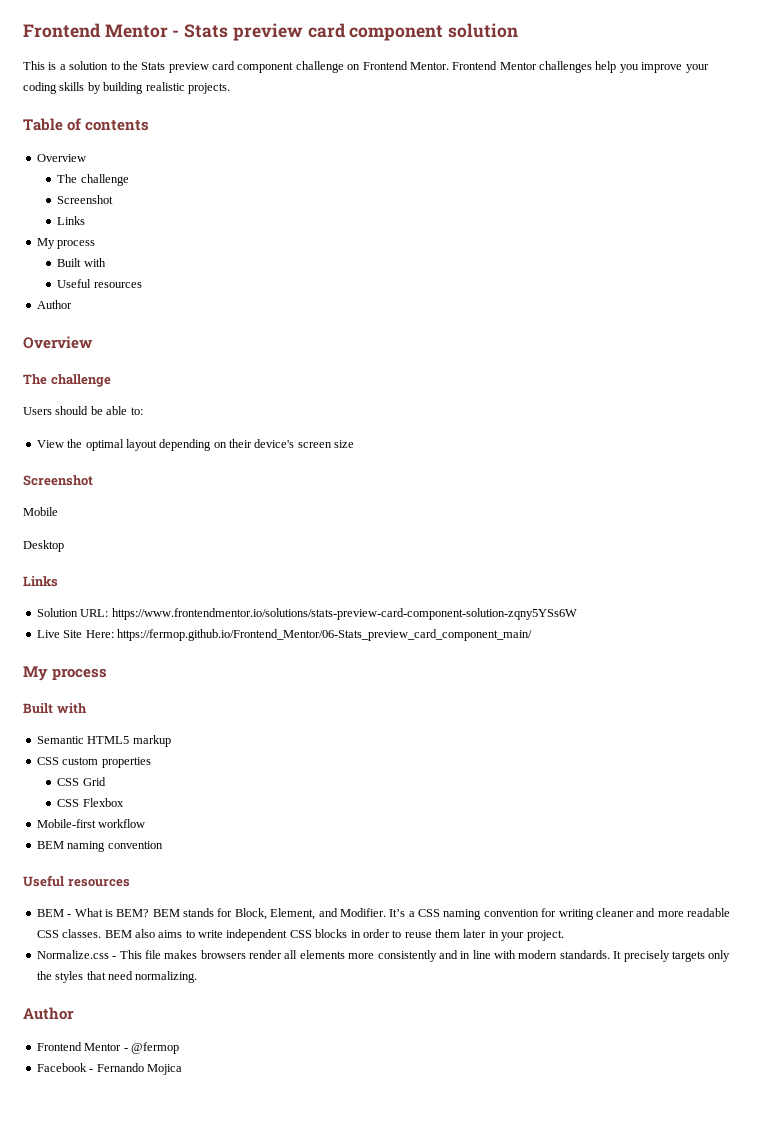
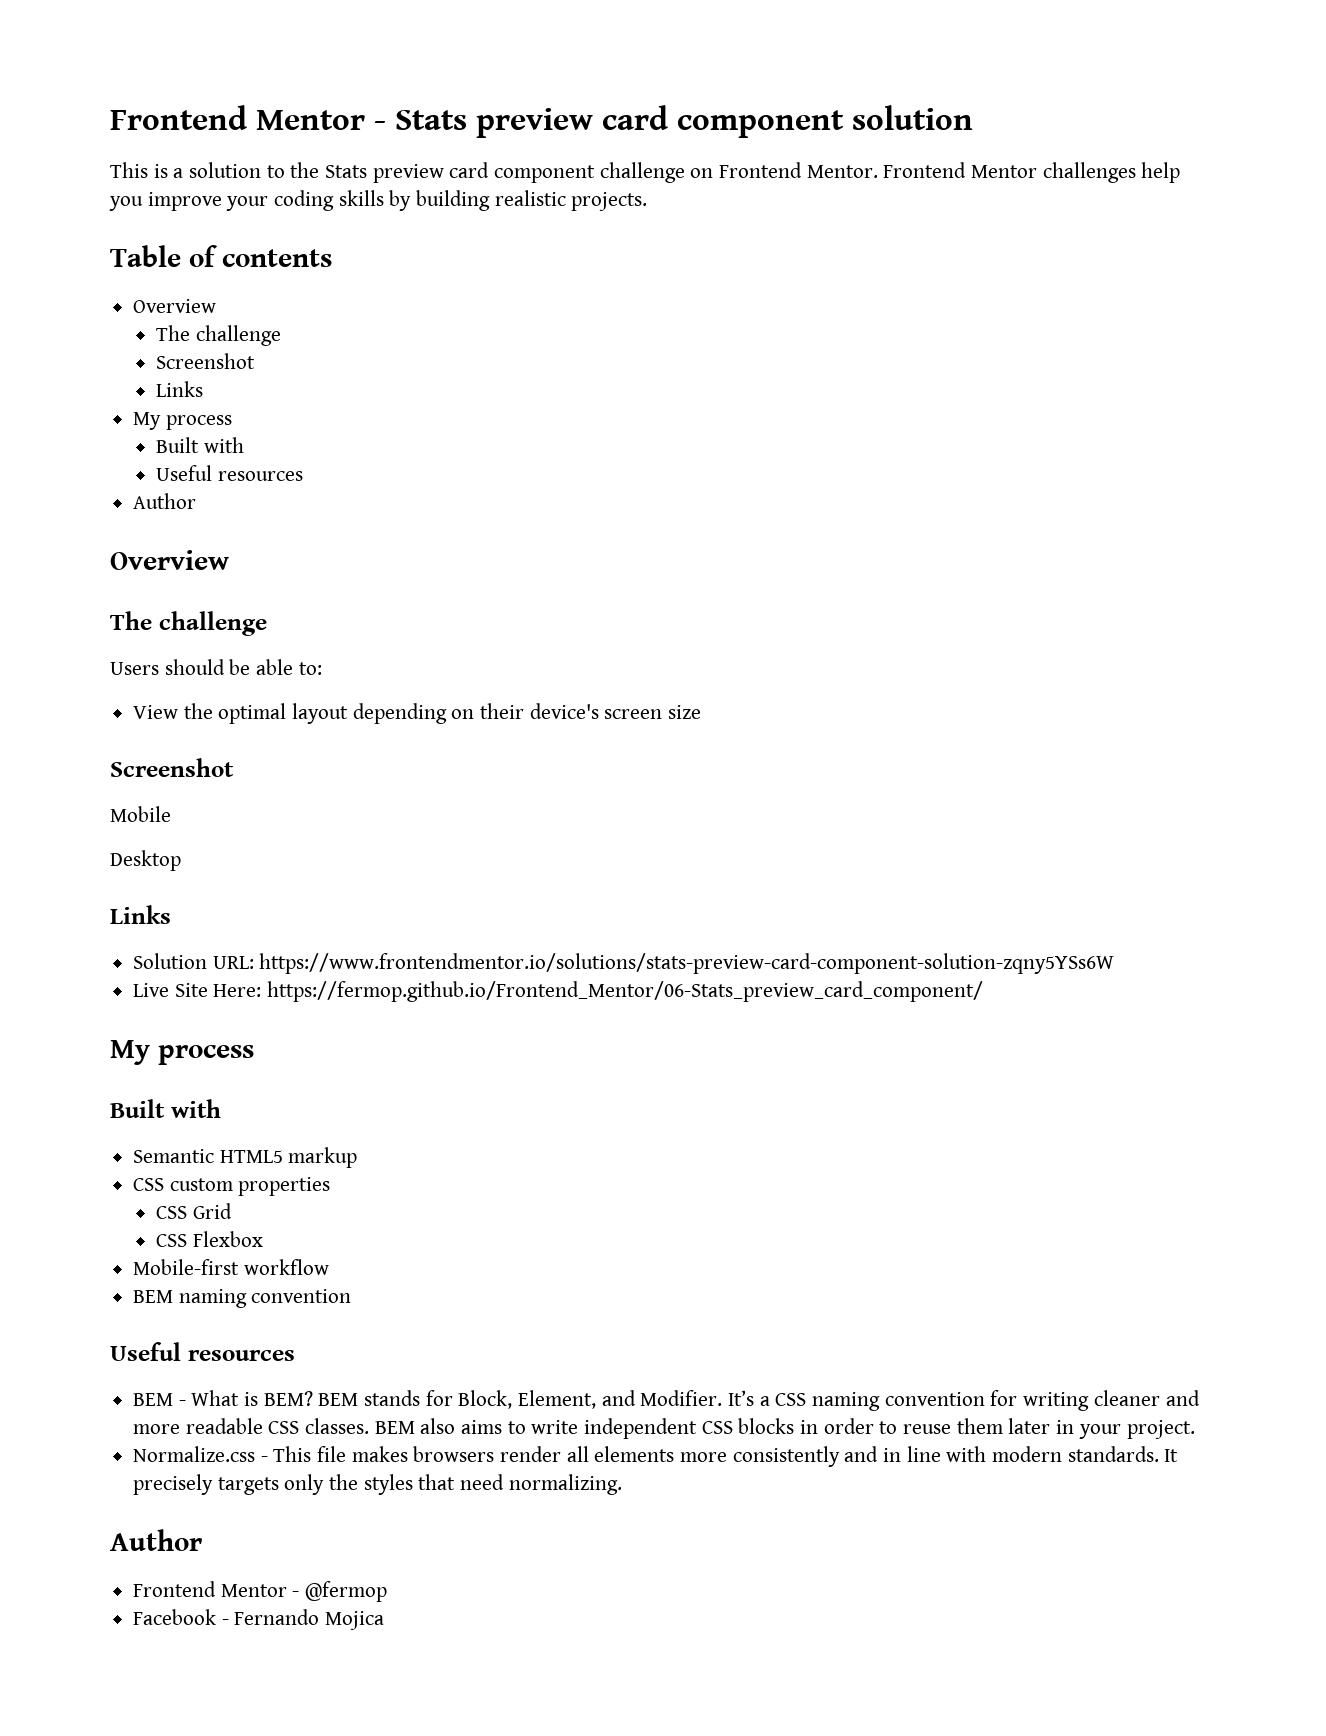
- Live Site Here: https://fermop.github.io/Frontend_Mentor/06-Stats_preview_card_component_main/
+ Live Site Here: https://fermop.github.io/Frontend_Mentor/06-Stats_preview_card_component/

